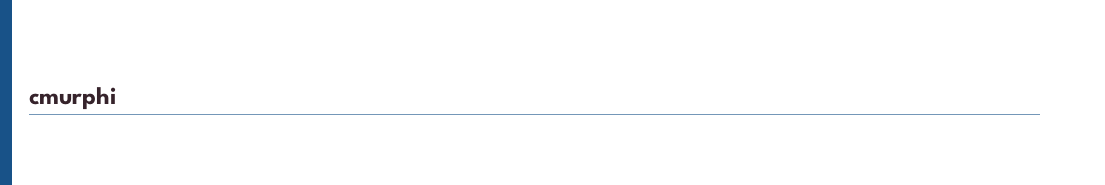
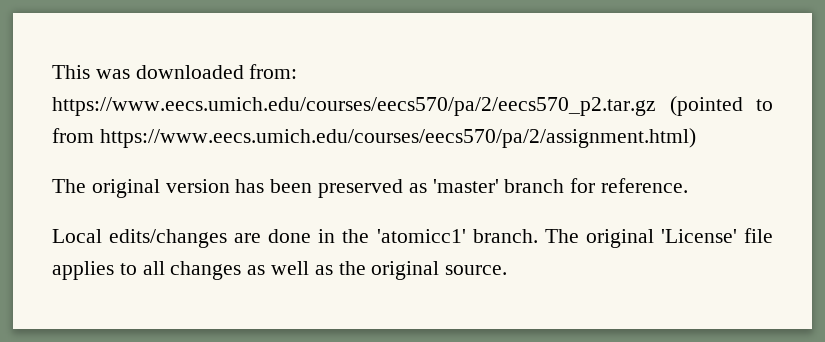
- cmurphi
+ This was downloaded from: https://www.eecs.umich.edu/courses/eecs570/pa/2/eecs570_p2.tar.gz (pointed to from https://www.eecs.umich.edu/courses/eecs570/pa/2/assignment.html)
+ The original version has been preserved as 'master' branch for reference.
+ Local edits/changes are done in the 'atomicc1' branch. The original 'License' file applies to all changes as well as the original source.

